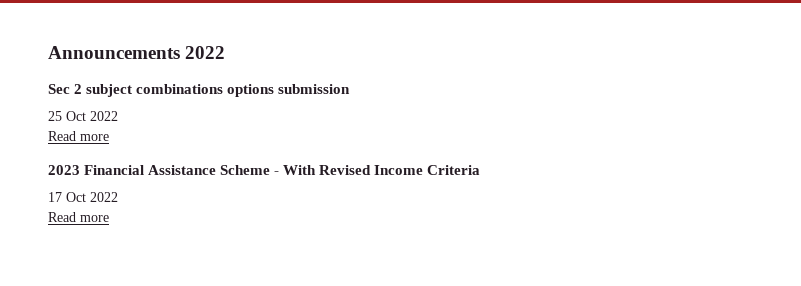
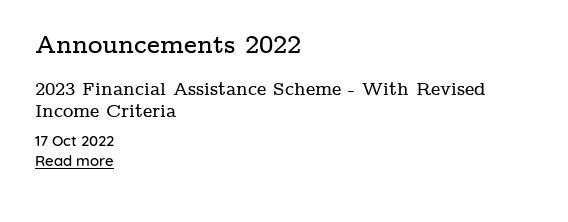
- Sec 2 subject combinations options submission
- 25 Oct 2022
- Read more

